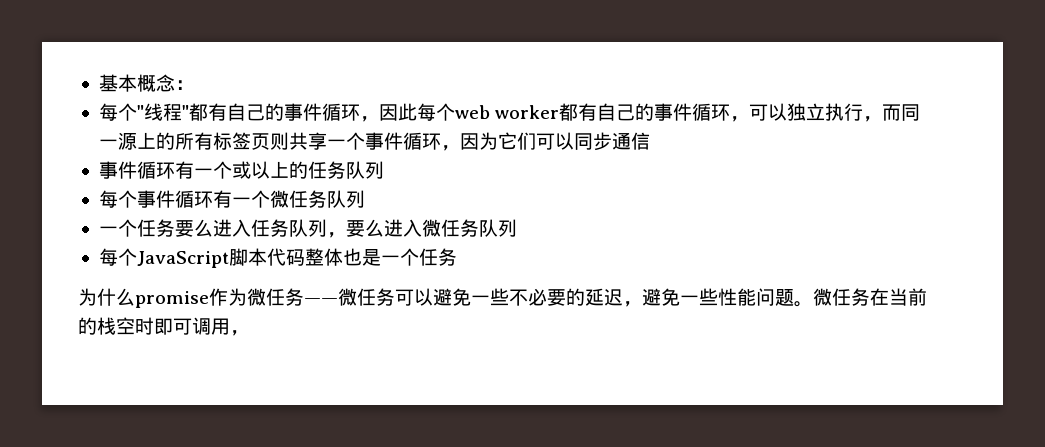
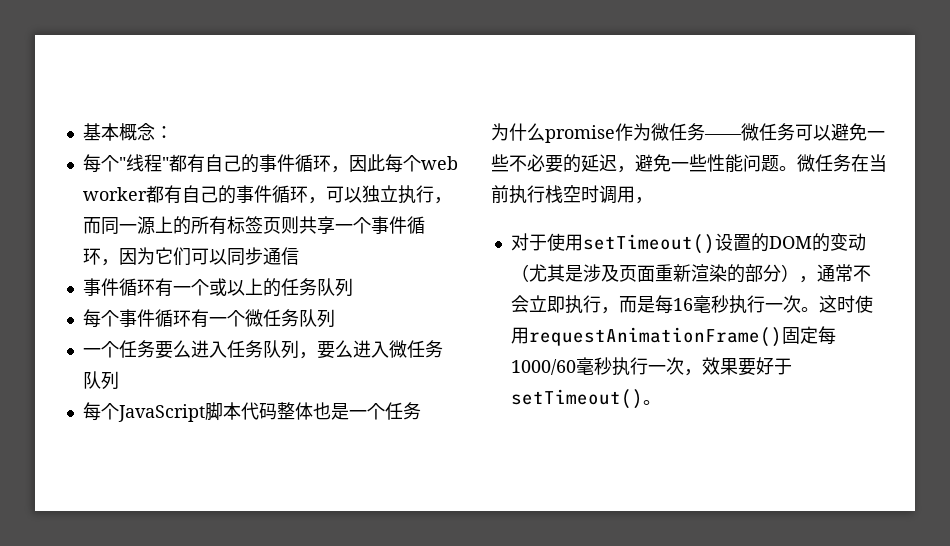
- 微任务在当前的栈空时即可调用，
+ 微任务在当前执行栈空时调用，
+ 对于使用setTimeout()设置的DOM的变动（尤其是涉及页面重新渲染的部分），通常不会立即执行，而是每16毫秒执行一次。这时使用requestAnimationFrame()固定每1000/60毫秒执行一次，效果要好于setTimeout()。

